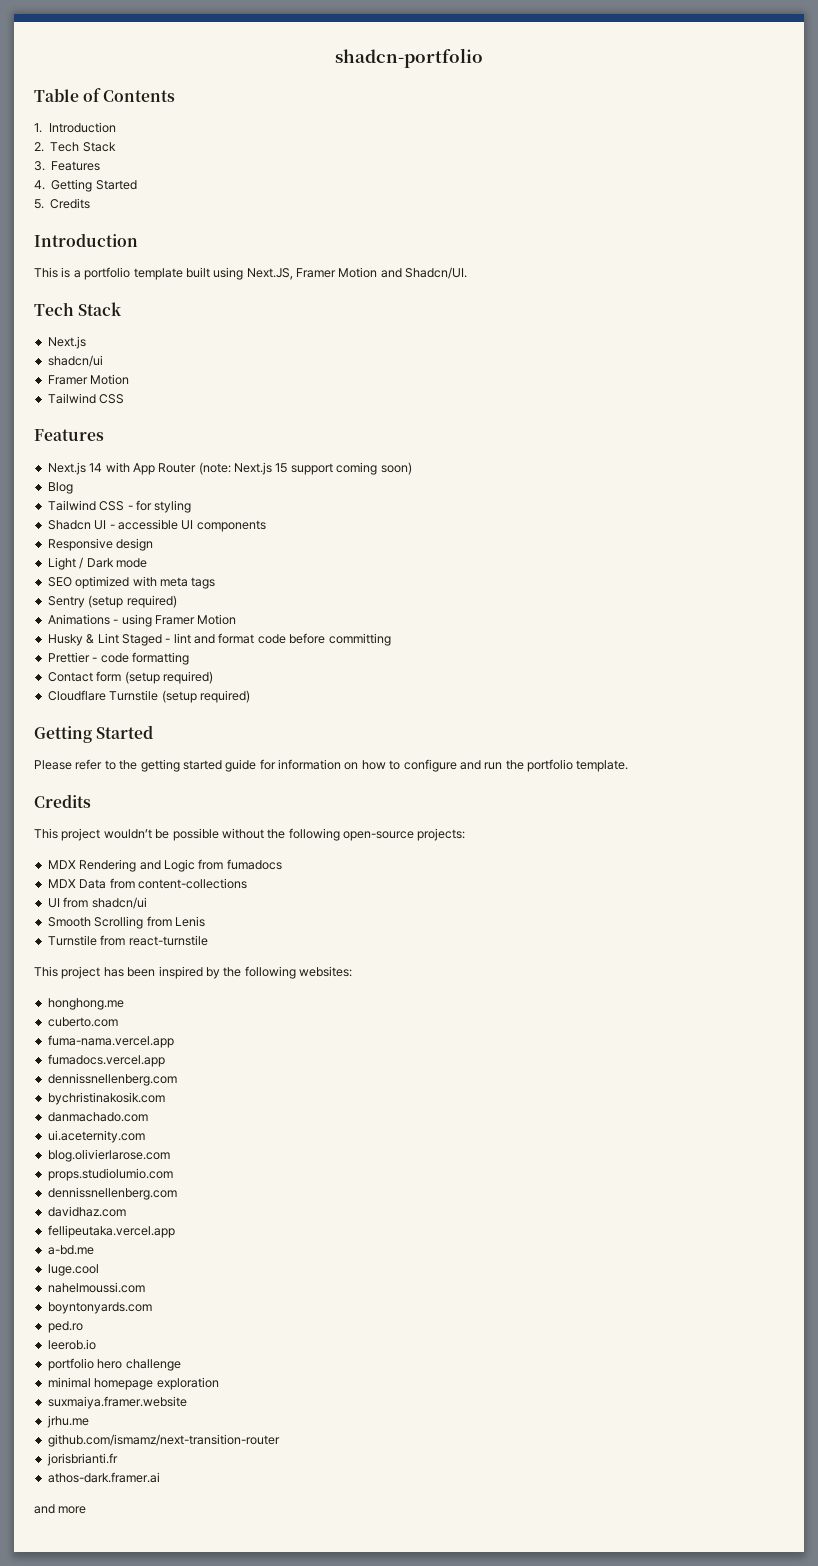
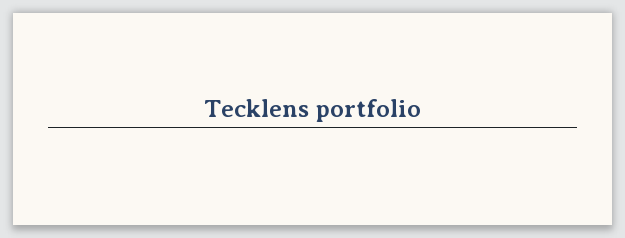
- shadcn-portfolio
- Table of Contents
- 1. Introduction
- 2. Tech Stack
- 3. Features
- 4. Getting Started
- 5. Credits
- Introduction
- This is a portfolio template built using Next.JS, Framer Motion and Shadcn/UI.
- Tech Stack
- Next.js
- shadcn/ui
- Framer Motion
- Tailwind CSS
- Features
- Next.js 14 with App Router (note: Next.js 15 support coming soon)
- Blog
- Tailwind CSS - for styling
- Shadcn UI - accessible UI components
- Responsive design
- Light / Dark mode
- SEO optimized with meta tags
- Sentry (setup required)
- Animations - using Framer Motion
- Husky & Lint Staged - lint and format code before committing
- Prettier - code formatting
- Contact form (setup required)
- Cloudflare Turnstile (setup required)
- Getting Started
- Please refer to the getting started guide for information on how to configure and run the portfolio template.
- Credits
- This project wouldn’t be possible without the following open-source projects:
- MDX Rendering and Logic from fumadocs
- MDX Data from content-collections
- UI from shadcn/ui
- Smooth Scrolling from Lenis
- Turnstile from react-turnstile
- This project has been inspired by the following websites:
- honghong.me
- cuberto.com
- fuma-nama.vercel.app
- fumadocs.vercel.app
- dennissnellenberg.com
- bychristinakosik.com
- danmachado.com
- ui.aceternity.com
- blog.olivierlarose.com
- props.studiolumio.com
- dennissnellenberg.com
- davidhaz.com
- fellipeutaka.vercel.app
- a-bd.me
- luge.cool
- nahelmoussi.com
- boyntonyards.com
- ped.ro
- leerob.io
- portfolio hero challenge
- minimal homepage exploration
- suxmaiya.framer.website
- jrhu.me
- github.com/ismamz/next-transition-router
- jorisbrianti.fr
- athos-dark.framer.ai
- and more
+ Tecklens portfolio

